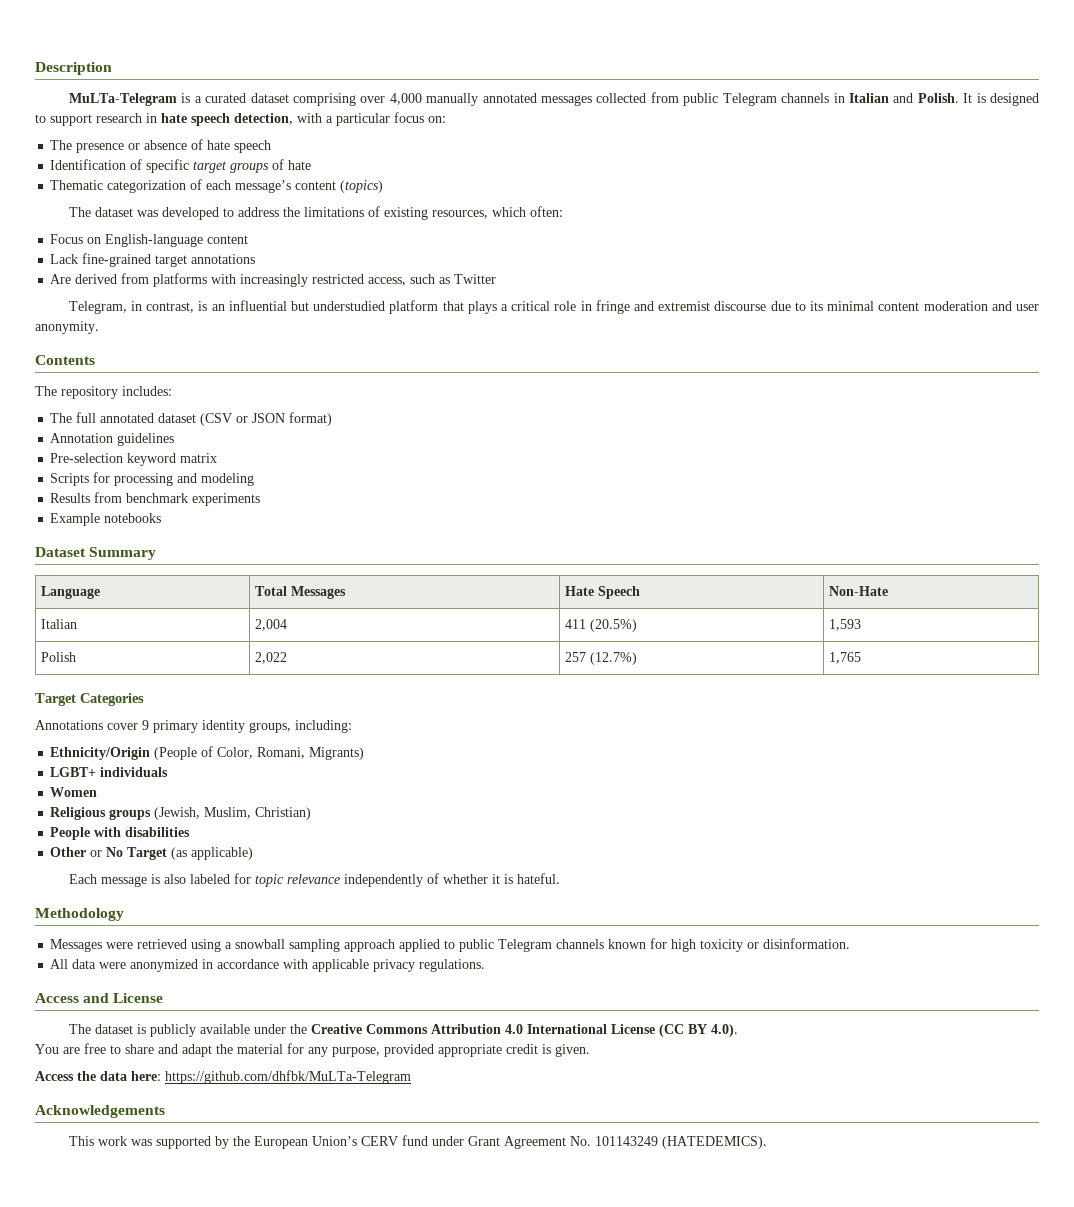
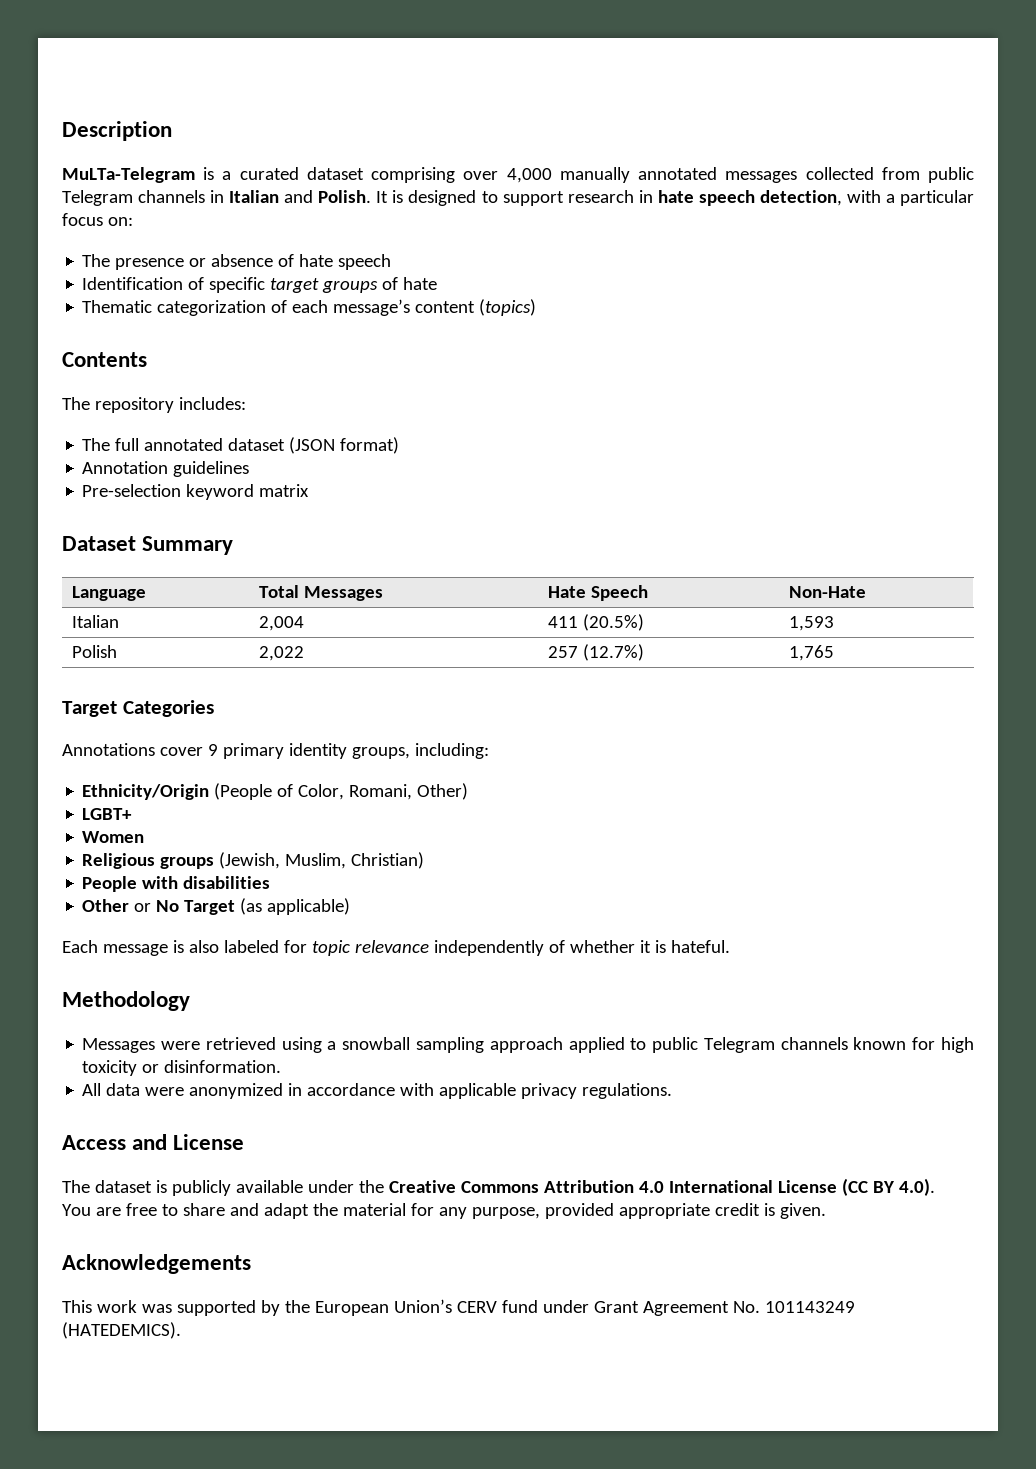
- The dataset was developed to address the limitations of existing resources, which often:
- Focus on English-language content
- Lack fine-grained target annotations
- Are derived from platforms with increasingly restricted access, such as Twitter
- Telegram, in contrast, is an influential but understudied platform that plays a critical role in fringe and extremist discourse due to its minimal content moderation and user anonymity.
- The full annotated dataset (CSV or JSON format)
+ The full annotated dataset (JSON format)
- Scripts for processing and modeling
- Results from benchmark experiments
- Example notebooks
- Ethnicity/Origin (People of Color, Romani, Migrants)
+ Ethnicity/Origin (People of Color, Romani, Other)
- LGBT+ individuals
+ LGBT+
- Access the data here: https://github.com/dhfbk/MuLTa-Telegram

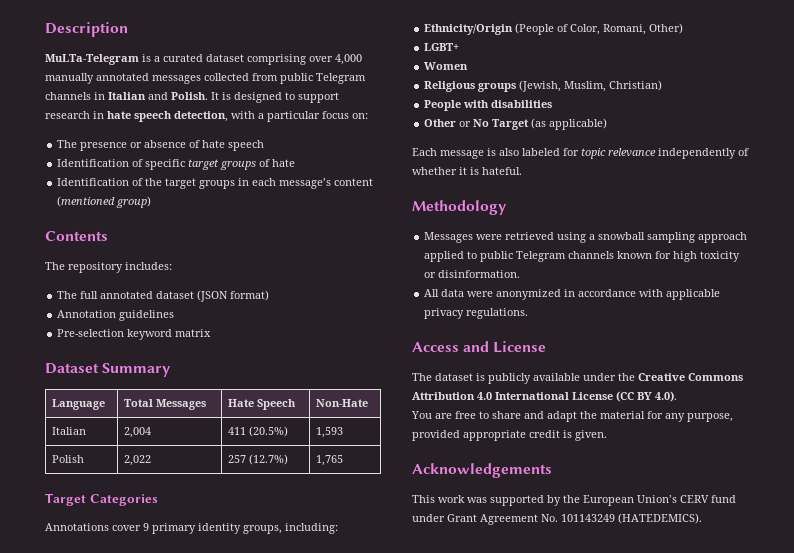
- Thematic categorization of each message’s content (topics)
+ Identification of the target groups in each message’s content (mentioned group)

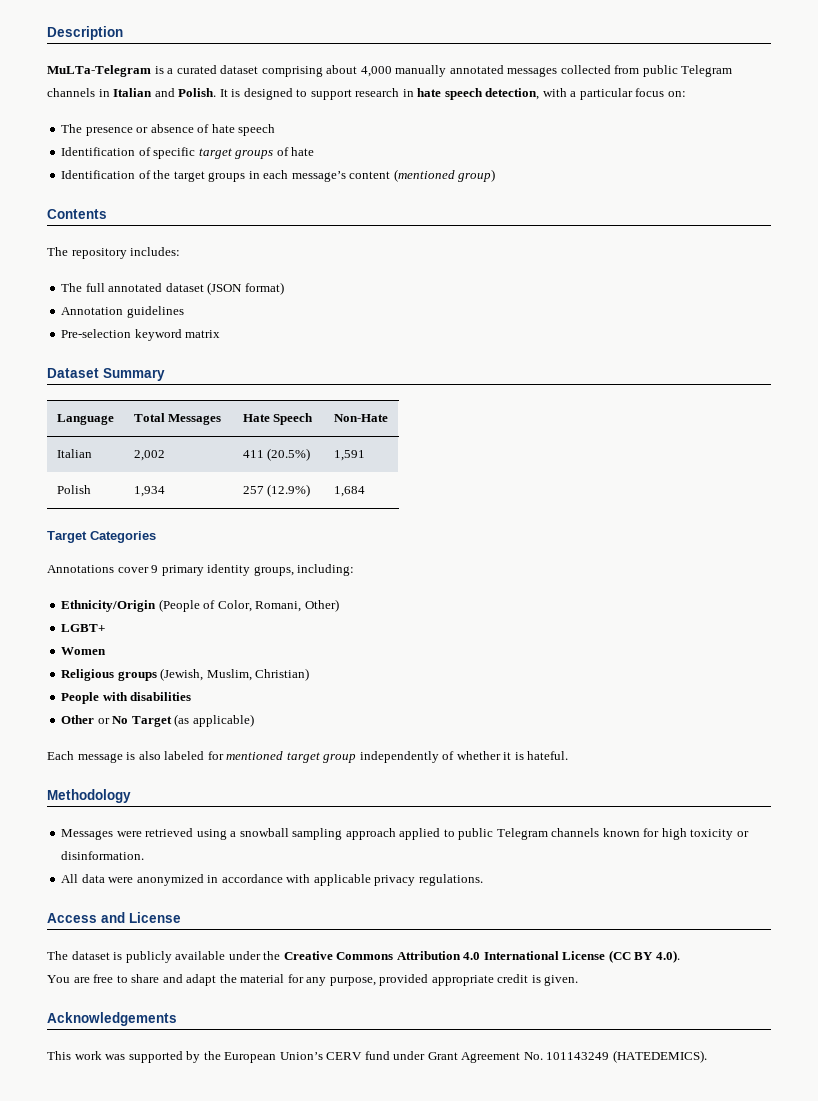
- MuLTa-Telegram is a curated dataset comprising over 4,000 manually annotated messages collected from public Telegram channels in Italian and Polish.
+ MuLTa-Telegram is a curated dataset comprising about 4,000 manually annotated messages collected from public Telegram channels in Italian and Polish.
- Italian | 2,004 | 411 (20.5%) | 1,593
+ Italian | 2,002 | 411 (20.5%) | 1,591
- Polish | 2,022 | 257 (12.7%) | 1,765
+ Polish | 1,934 | 257 (12.9%) | 1,684
- Each message is also labeled for topic relevance independently of whether it is hateful.
+ Each message is also labeled for mentioned target group independently of whether it is hateful.

